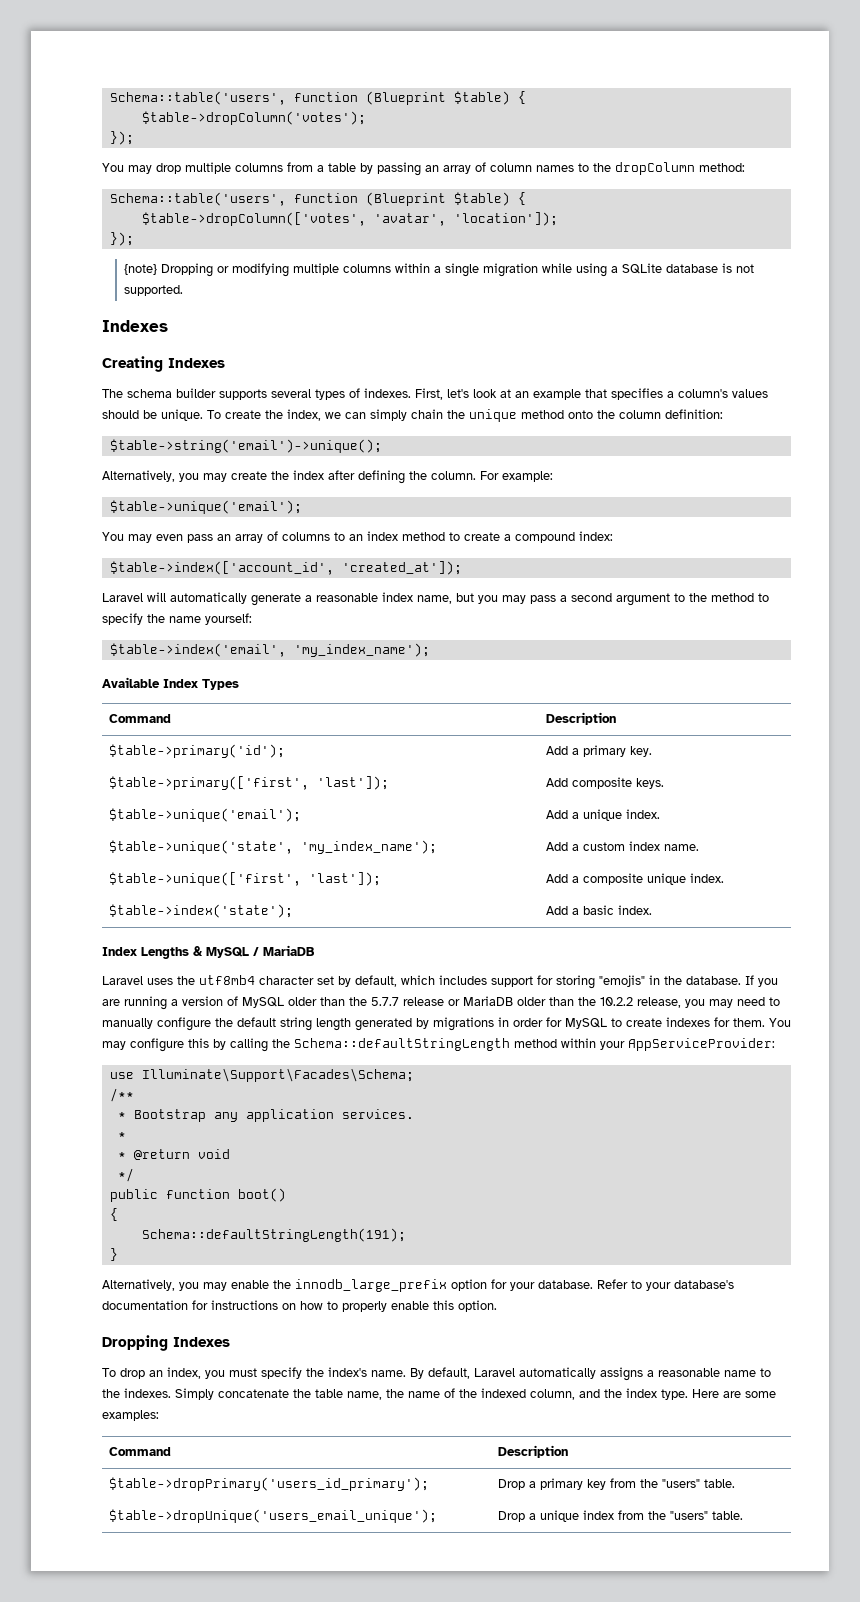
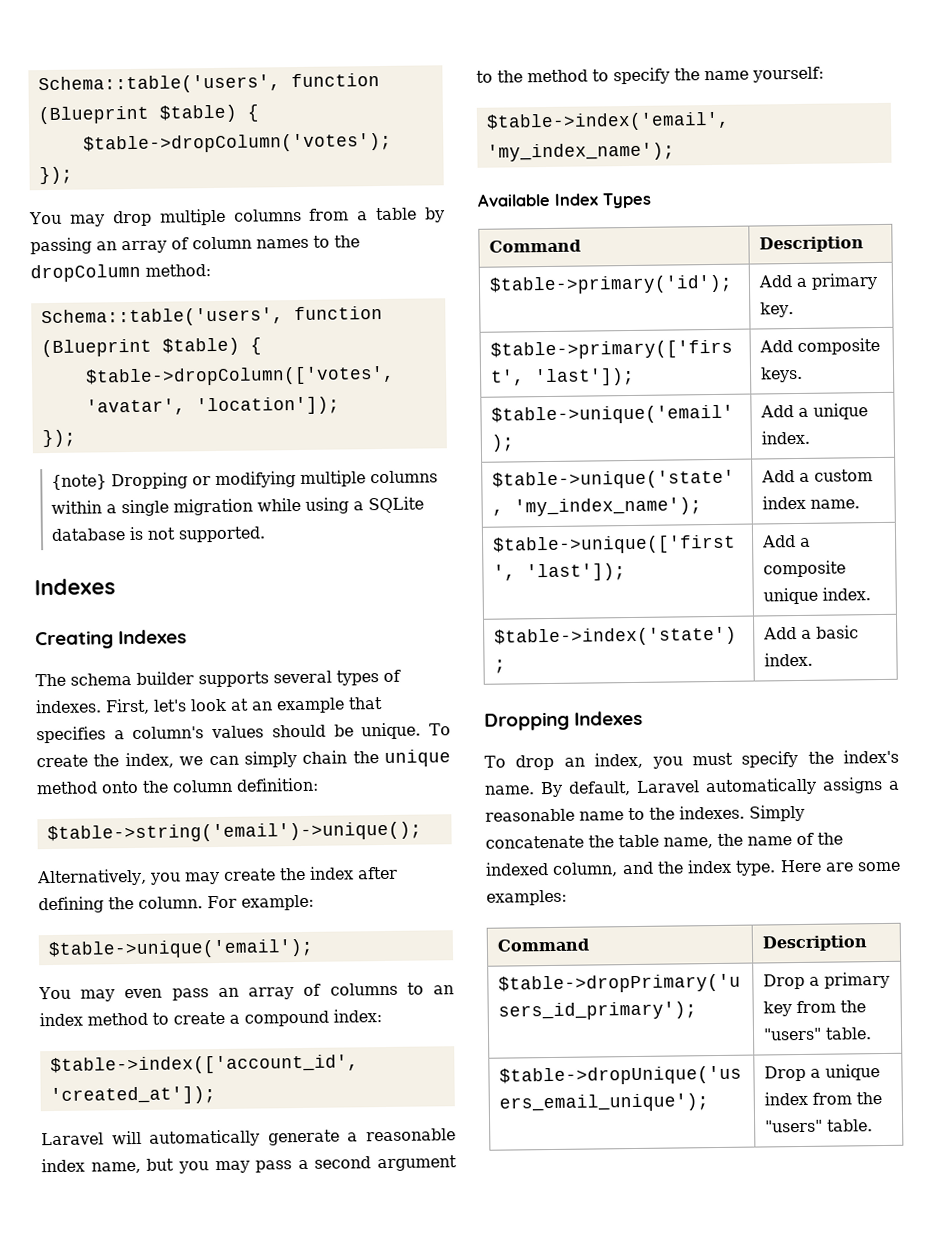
- Index Lengths & MySQL / MariaDB
- Laravel uses the utf8mb4 character set by default, which includes support for storing "emojis" in the database. If you are running a version of MySQL older than the 5.7.7 release or MariaDB older than the 10.2.2 release, you may need to manually configure the default string length generated by migrations in order for MySQL to create indexes for them. You may configure this by calling the Schema::defaultStringLength method within your AppServiceProvider:
- use Illuminate\Support\Facades\Schema;
- /**
- * Bootstrap any application services.
- *
- * @return void
- */
- public function boot()
- {
- Schema::defaultStringLength(191);
- }
- Alternatively, you may enable the innodb_large_prefix option for your database. Refer to your database's documentation for instructions on how to properly enable this option.

